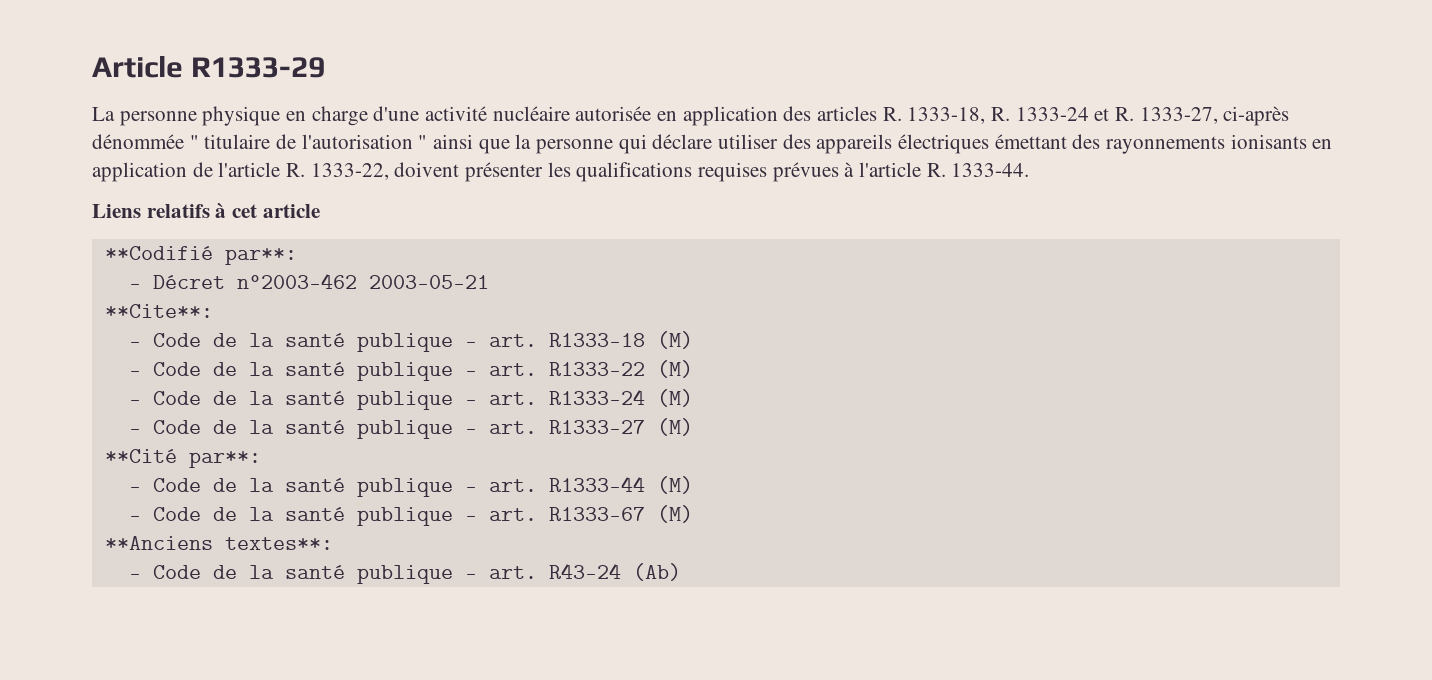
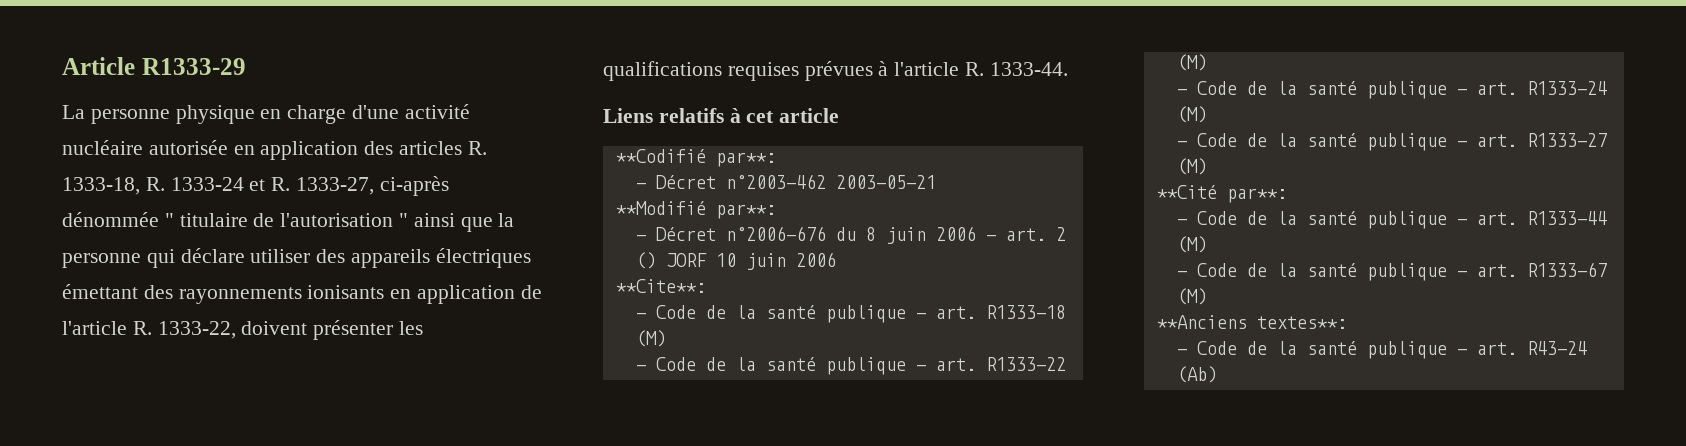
+ **Modifié par**:
+ - Décret n°2006-676 du 8 juin 2006 - art. 2 () JORF 10 juin 2006

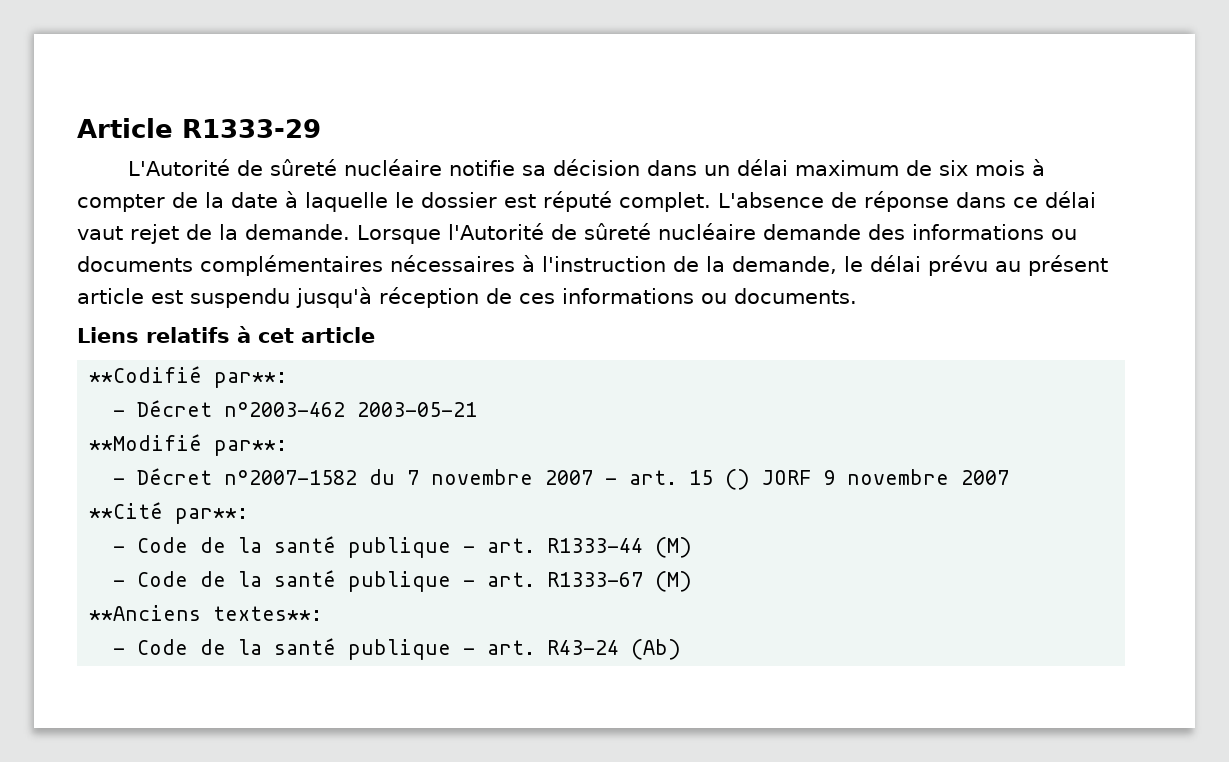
- La personne physique en charge d'une activité nucléaire autorisée en application des articles R. 1333-18, R. 1333-24 et R. 1333-27, ci-après dénommée " titulaire de l'autorisation " ainsi que la personne qui déclare utiliser des appareils électriques émettant des rayonnements ionisants en application de l'article R. 1333-22, doivent présenter les qualifications requises prévues à l'article R. 1333-44.
+ L'Autorité de sûreté nucléaire notifie sa décision dans un délai maximum de six mois à compter de la date à laquelle le dossier est réputé complet. L'absence de réponse dans ce délai vaut rejet de la demande. Lorsque l'Autorité de sûreté nucléaire demande des informations ou documents complémentaires nécessaires à l'instruction de la demande, le délai prévu au présent article est suspendu jusqu'à réception de ces informations ou documents.
- - Décret n°2006-676 du 8 juin 2006 - art. 2 () JORF 10 juin 2006
- **Cite**:
- - Code de la santé publique - art. R1333-18 (M)
- - Code de la santé publique - art. R1333-22 (M)
- - Code de la santé publique - art. R1333-24 (M)
- - Code de la santé publique - art. R1333-27 (M)
+ - Décret n°2007-1582 du 7 novembre 2007 - art. 15 () JORF 9 novembre 2007

